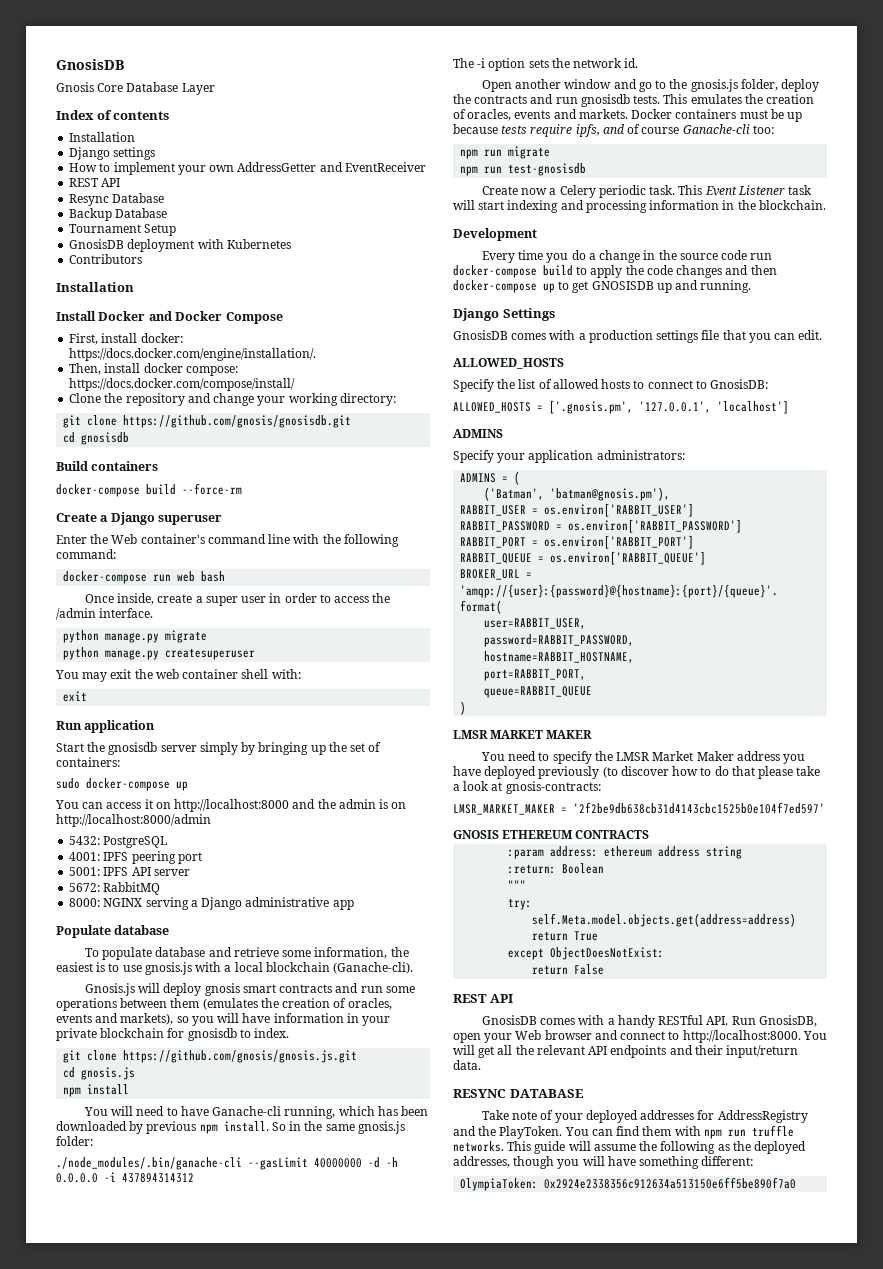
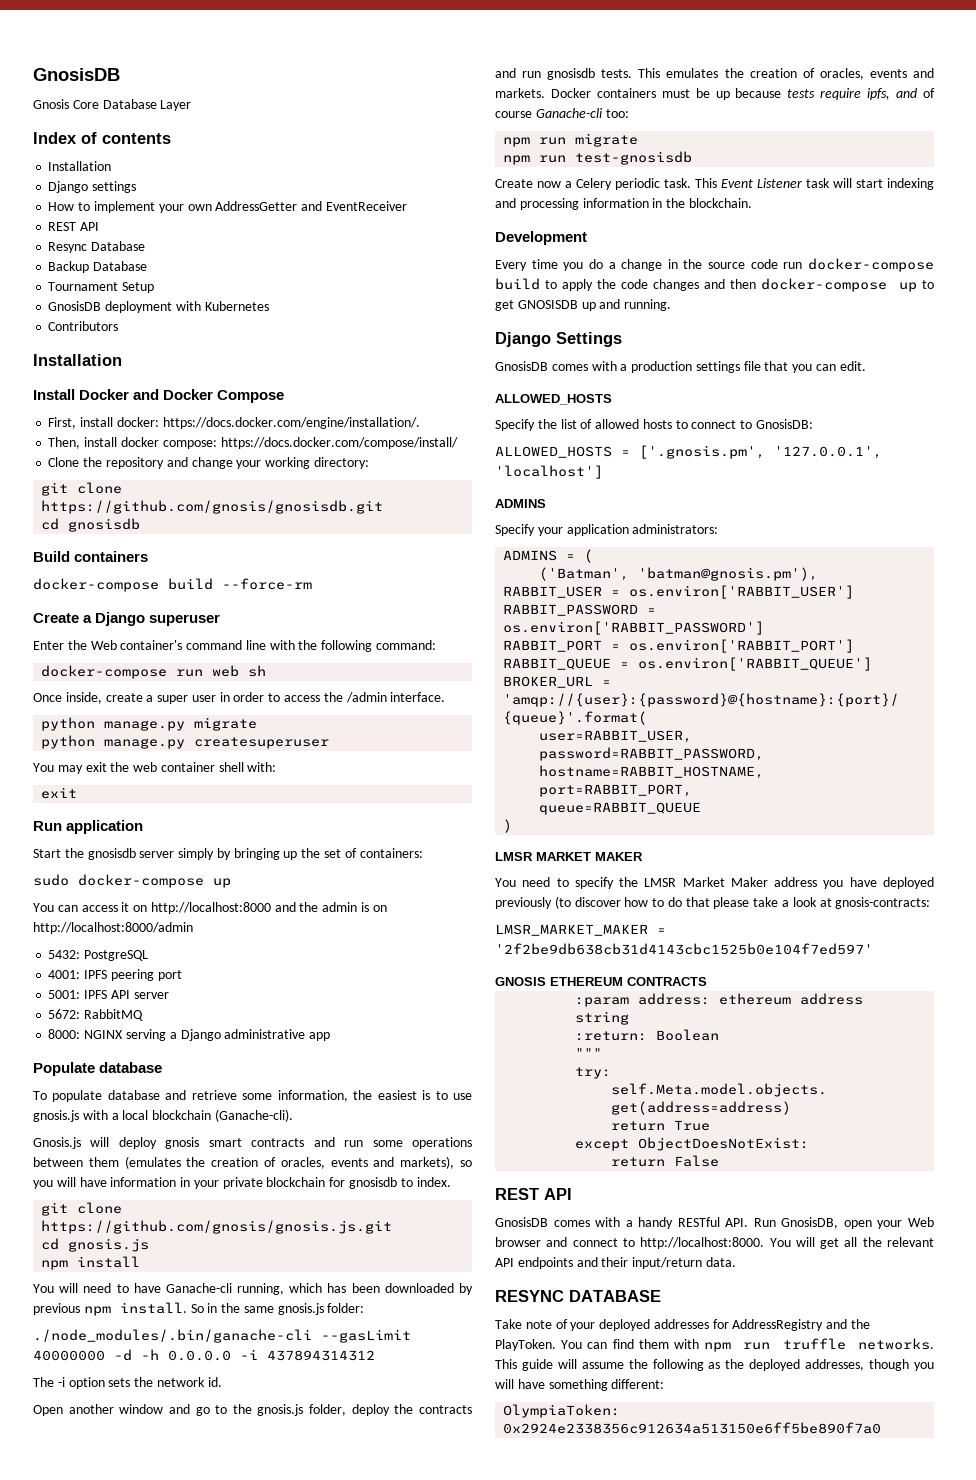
- docker-compose run web bash
+ docker-compose run web sh

